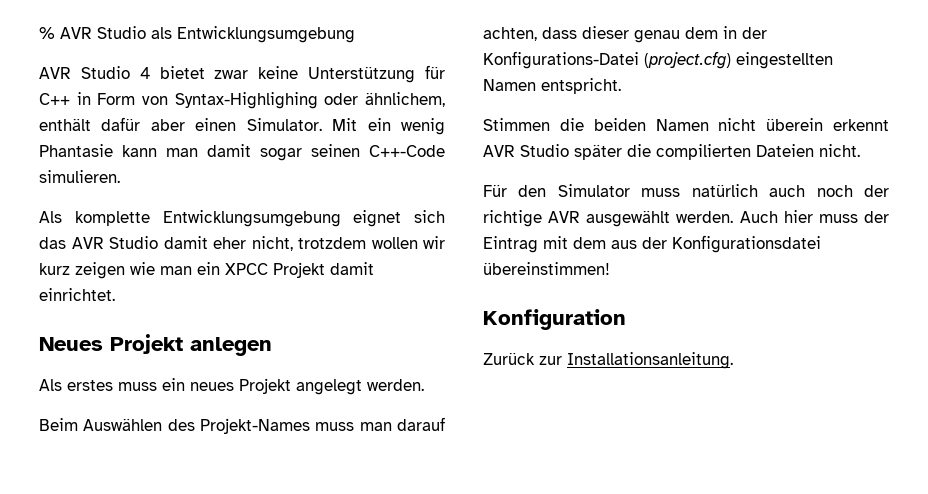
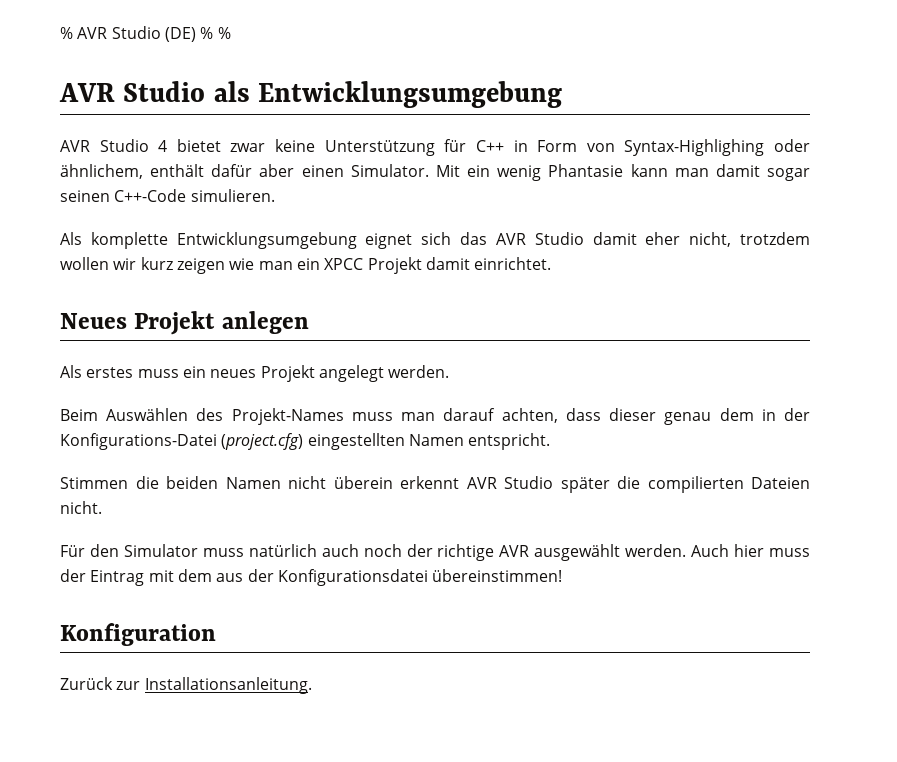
- % AVR Studio als Entwicklungsumgebung
+ % AVR Studio (DE) % %
+ AVR Studio als Entwicklungsumgebung

